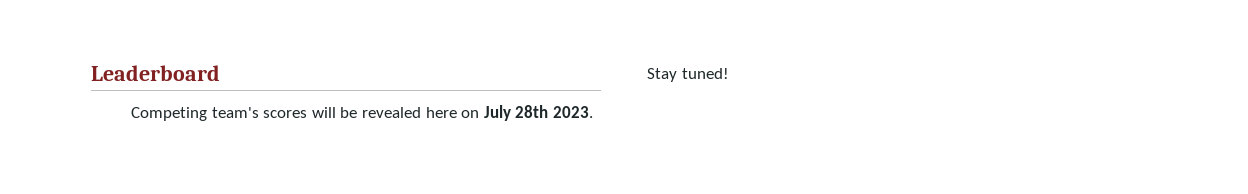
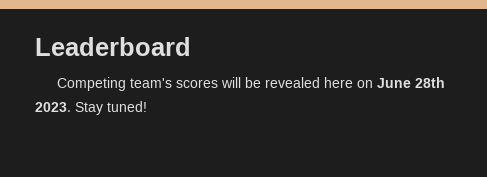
- Competing team's scores will be revealed here on July 28th 2023.
+ Competing team's scores will be revealed here on June 28th 2023.

